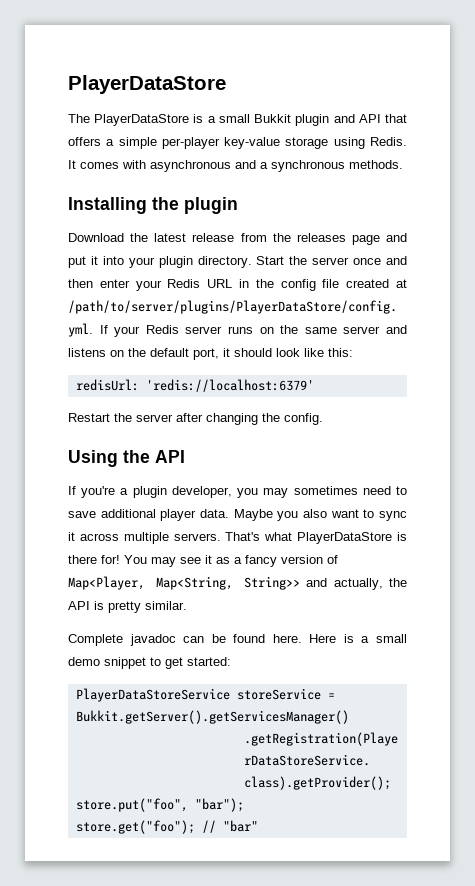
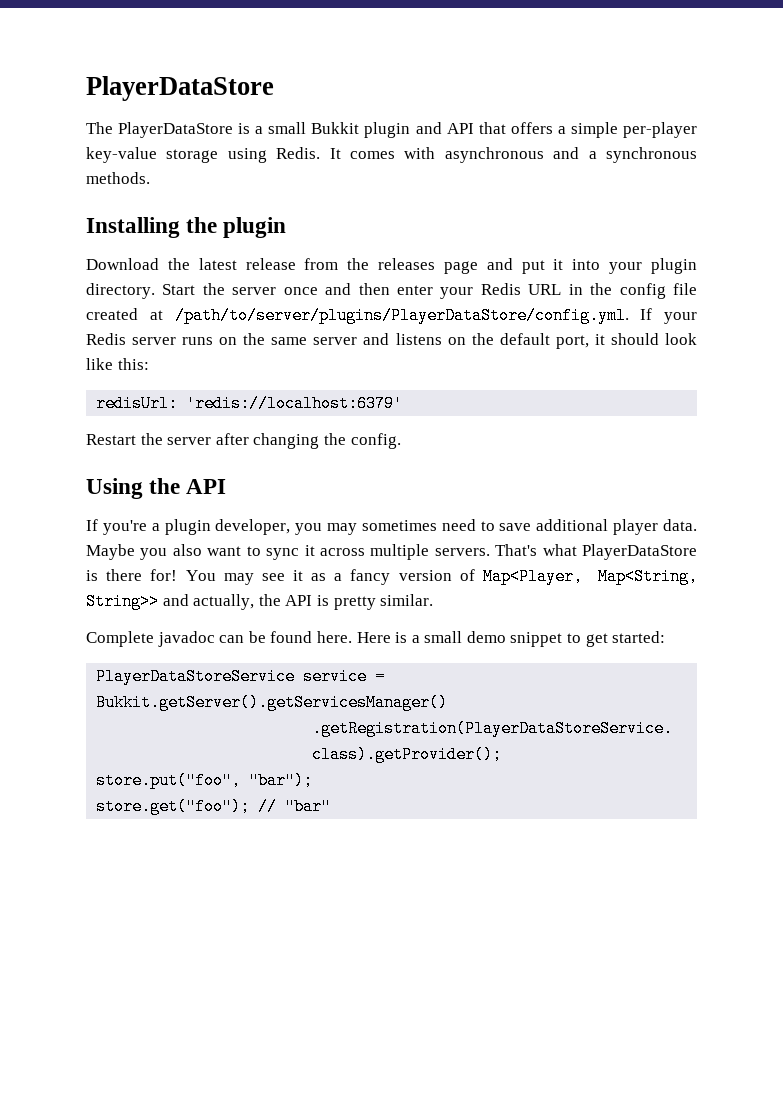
- PlayerDataStoreService storeService = Bukkit.getServer().getServicesManager()
+ PlayerDataStoreService service = Bukkit.getServer().getServicesManager()

